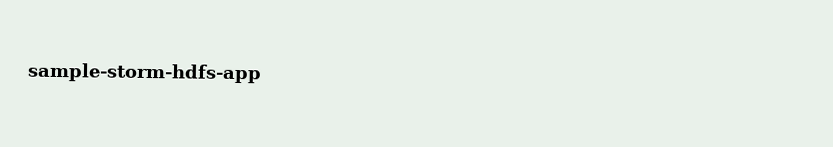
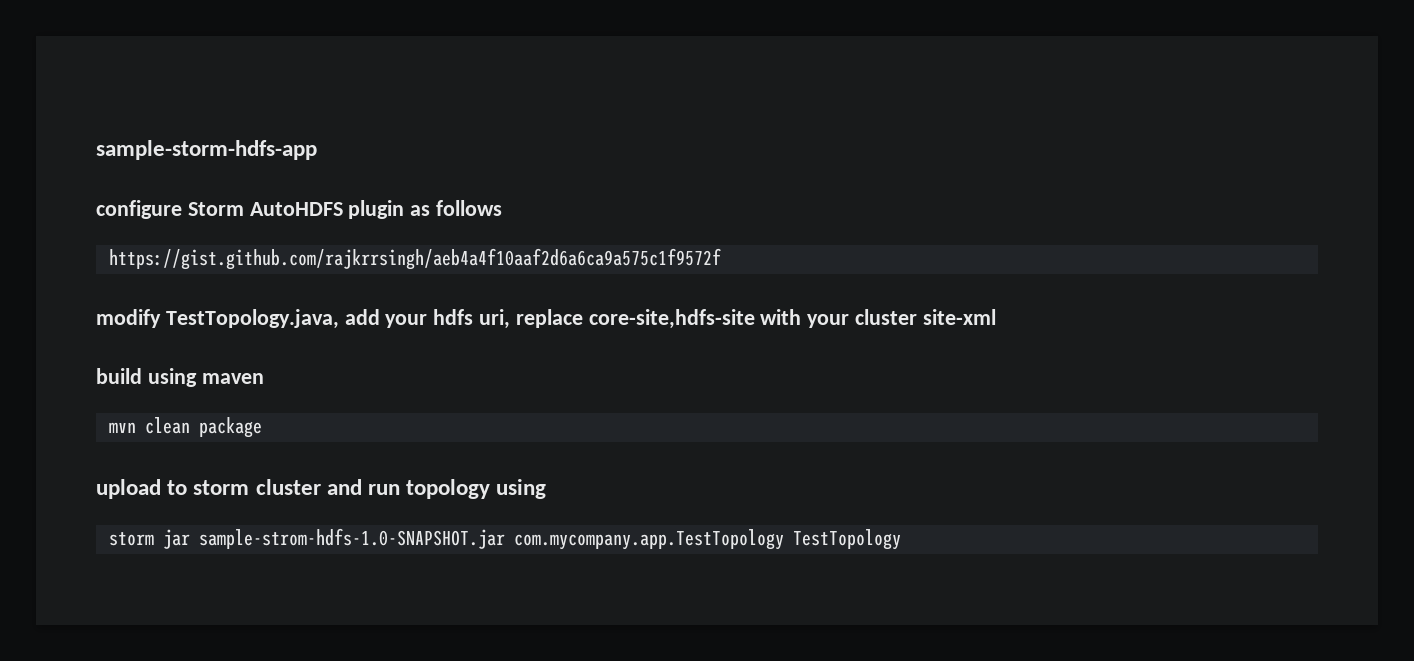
+ configure Storm AutoHDFS plugin as follows
+ https://gist.github.com/rajkrrsingh/aeb4a4f10aaf2d6a6ca9a575c1f9572f
+ modify TestTopology.java, add your hdfs uri, replace core-site,hdfs-site with your cluster site-xml
+ build using maven
+ mvn clean package
+ upload to storm cluster and run topology using
+ storm jar sample-strom-hdfs-1.0-SNAPSHOT.jar com.mycompany.app.TestTopology TestTopology

